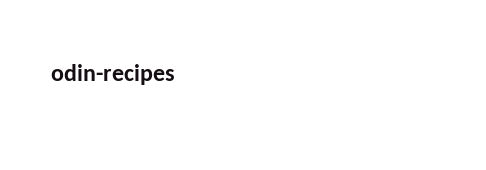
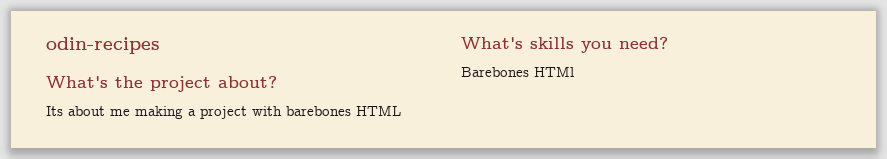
+ What's the project about?
+ Its about me making a project with barebones HTML
+ What's skills you need?
+ Barebones HTMl

